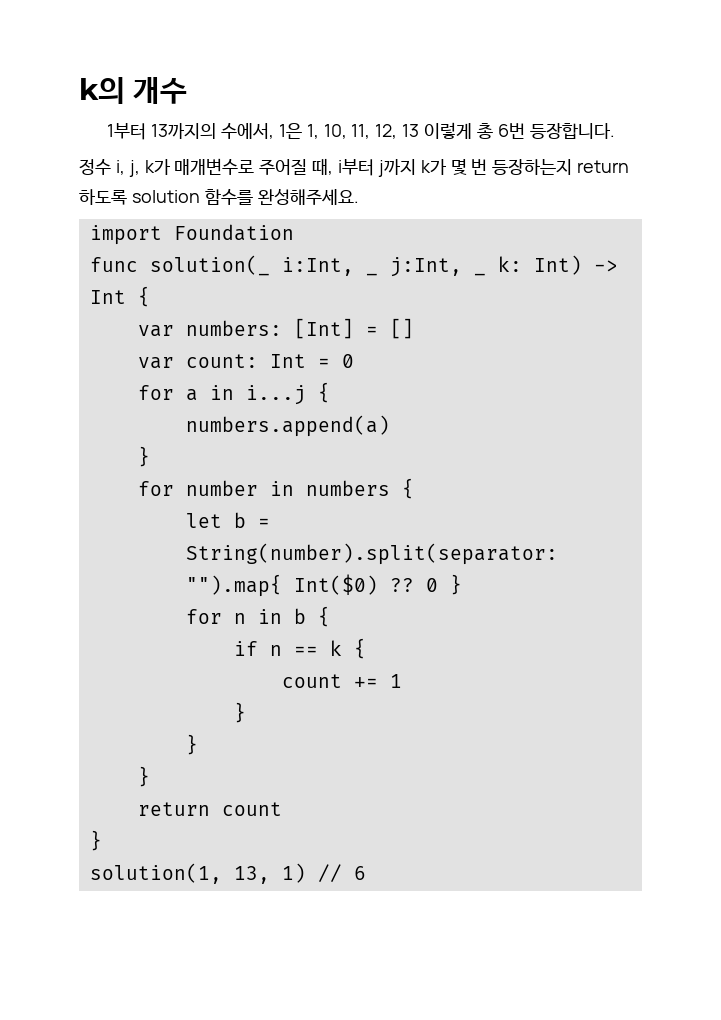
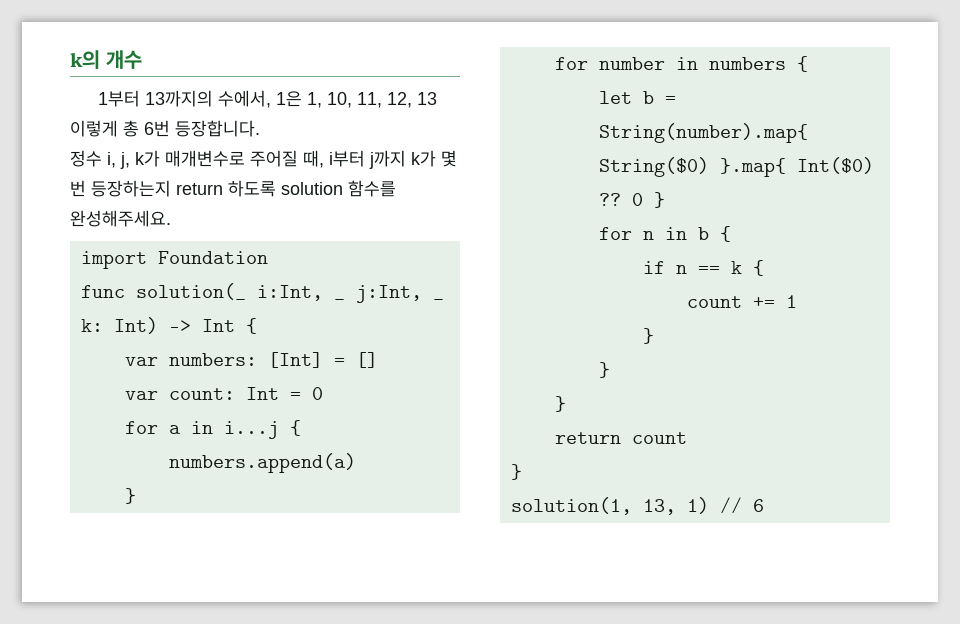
- let b = String(number).split(separator: "").map{ Int($0) ??
+ let b = String(number).map{ String($0) }.map{ Int($0) ??

